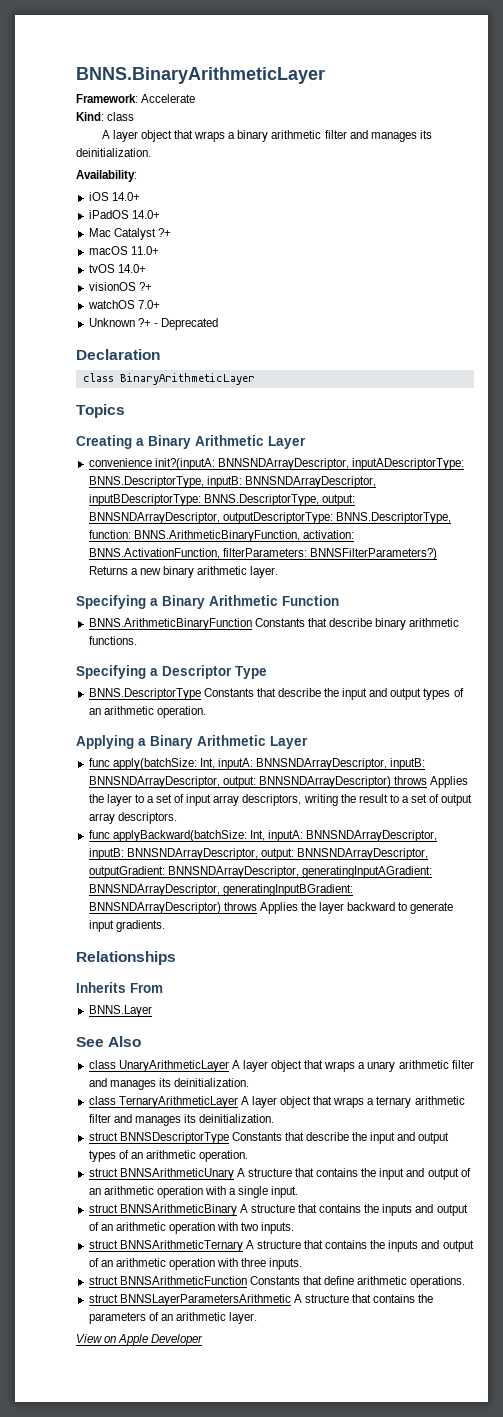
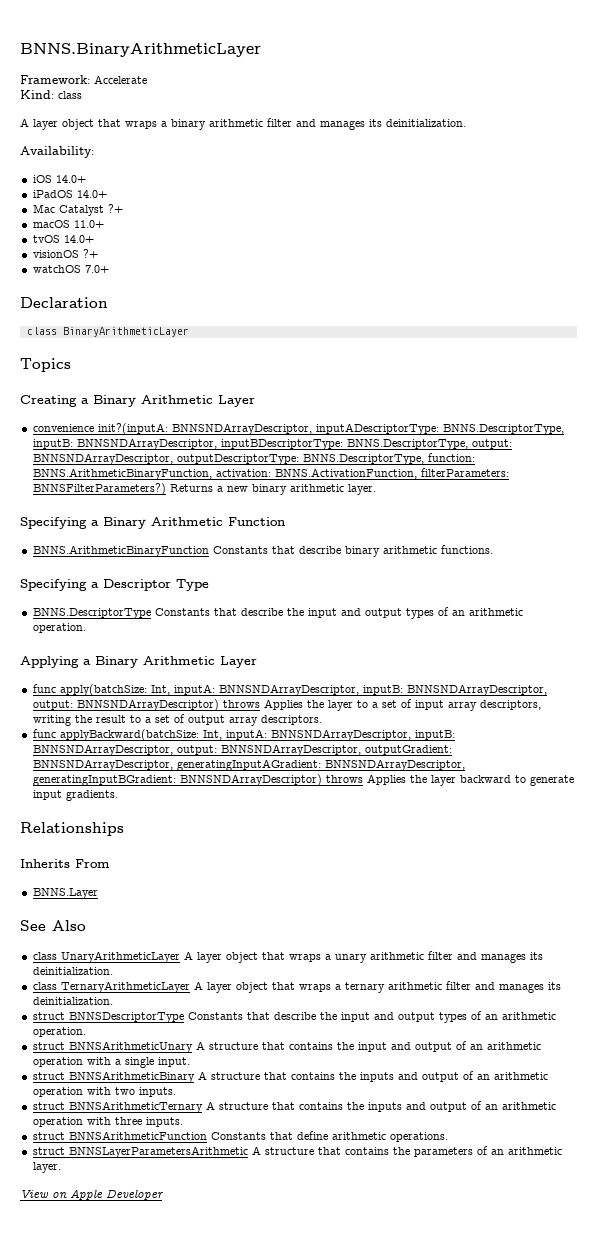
- Unknown ?+ - Deprecated

